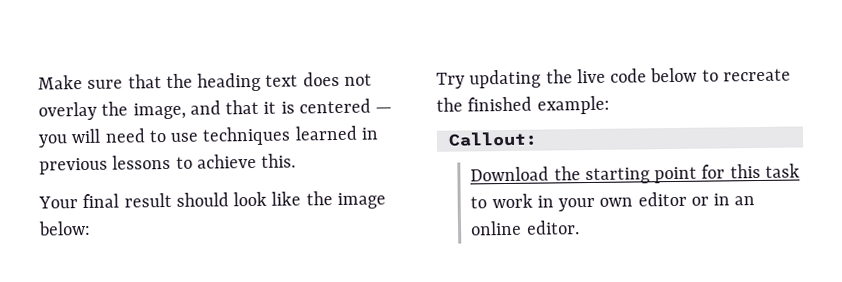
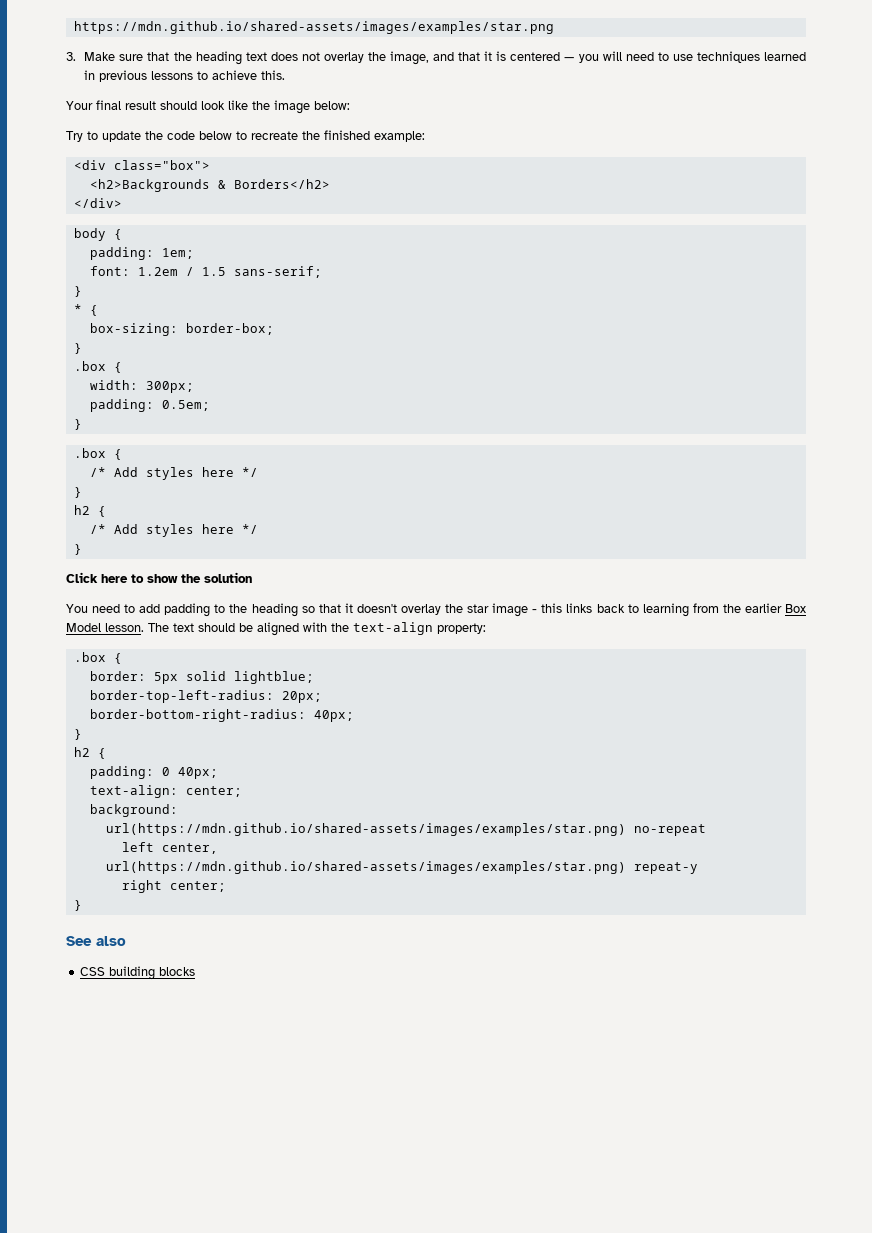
- Make sure that the heading text does not overlay the image, and that it is centered — you will need to use techniques learned in previous lessons to achieve this.
+ https://mdn.github.io/shared-assets/images/examples/star.png
+ 3. Make sure that the heading text does not overlay the image, and that it is centered — you will need to use techniques learned in previous lessons to achieve this.
- Try updating the live code below to recreate the finished example:
+ Try to update the code below to recreate the finished example:
- Callout:
- Download the starting point for this task to work in your own editor or in an online editor.
+ <div class="box">
+ <h2>Backgrounds & Borders</h2>
+ </div>
+ body {
+ padding: 1em;
+ font: 1.2em / 1.5 sans-serif;
+ }
+ * {
+ box-sizing: border-box;
+ }
+ .box {
+ width: 300px;
+ padding: 0.5em;
+ }
+ .box {
+ /* Add styles here */
+ }
+ h2 {
+ /* Add styles here */
+ }
+ Click here to show the solution
+ You need to add padding to the heading so that it doesn't overlay the star image - this links back to learning from the earlier Box Model lesson. The text should be aligned with the text-align property:
+ .box {
+ border: 5px solid lightblue;
+ border-top-left-radius: 20px;
+ border-bottom-right-radius: 40px;
+ }
+ h2 {
+ padding: 0 40px;
+ text-align: center;
+ background:
+ url(https://mdn.github.io/shared-assets/images/examples/star.png) no-repeat
+ left center,
+ url(https://mdn.github.io/shared-assets/images/examples/star.png) repeat-y
+ right center;
+ }
+ See also
+ CSS building blocks

